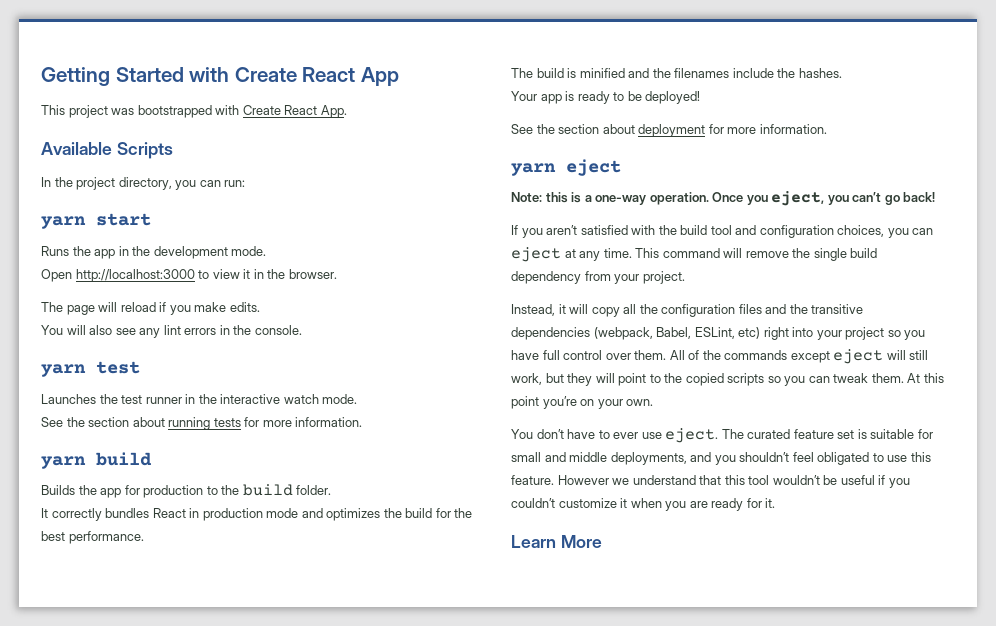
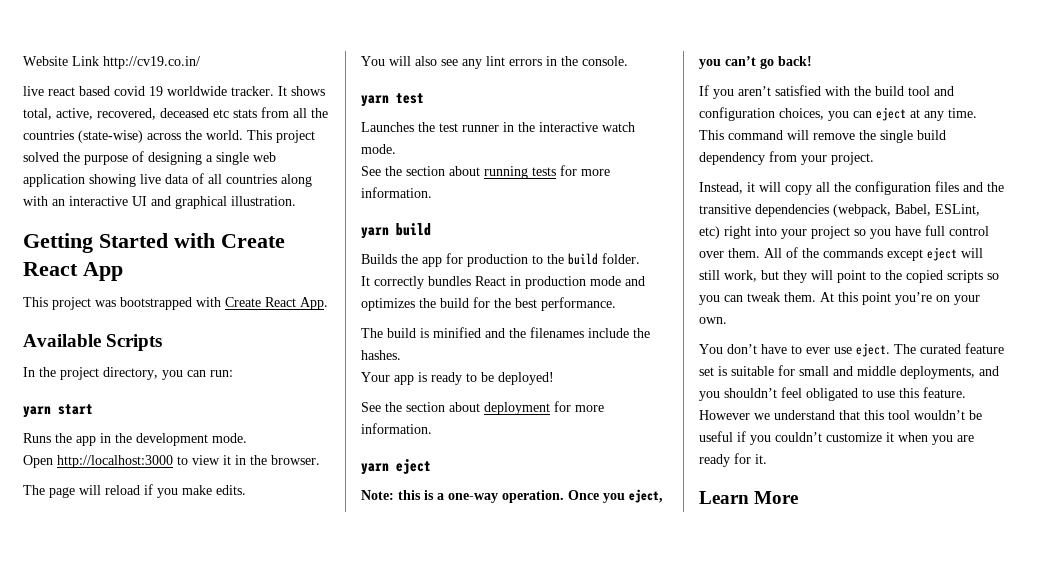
+ Website Link http://cv19.co.in/
+ live react based covid 19 worldwide tracker. It shows total, active, recovered, deceased etc stats from all the countries (state-wise) across the world. This project solved the purpose of designing a single web application showing live data of all countries along with an interactive UI and graphical illustration.

